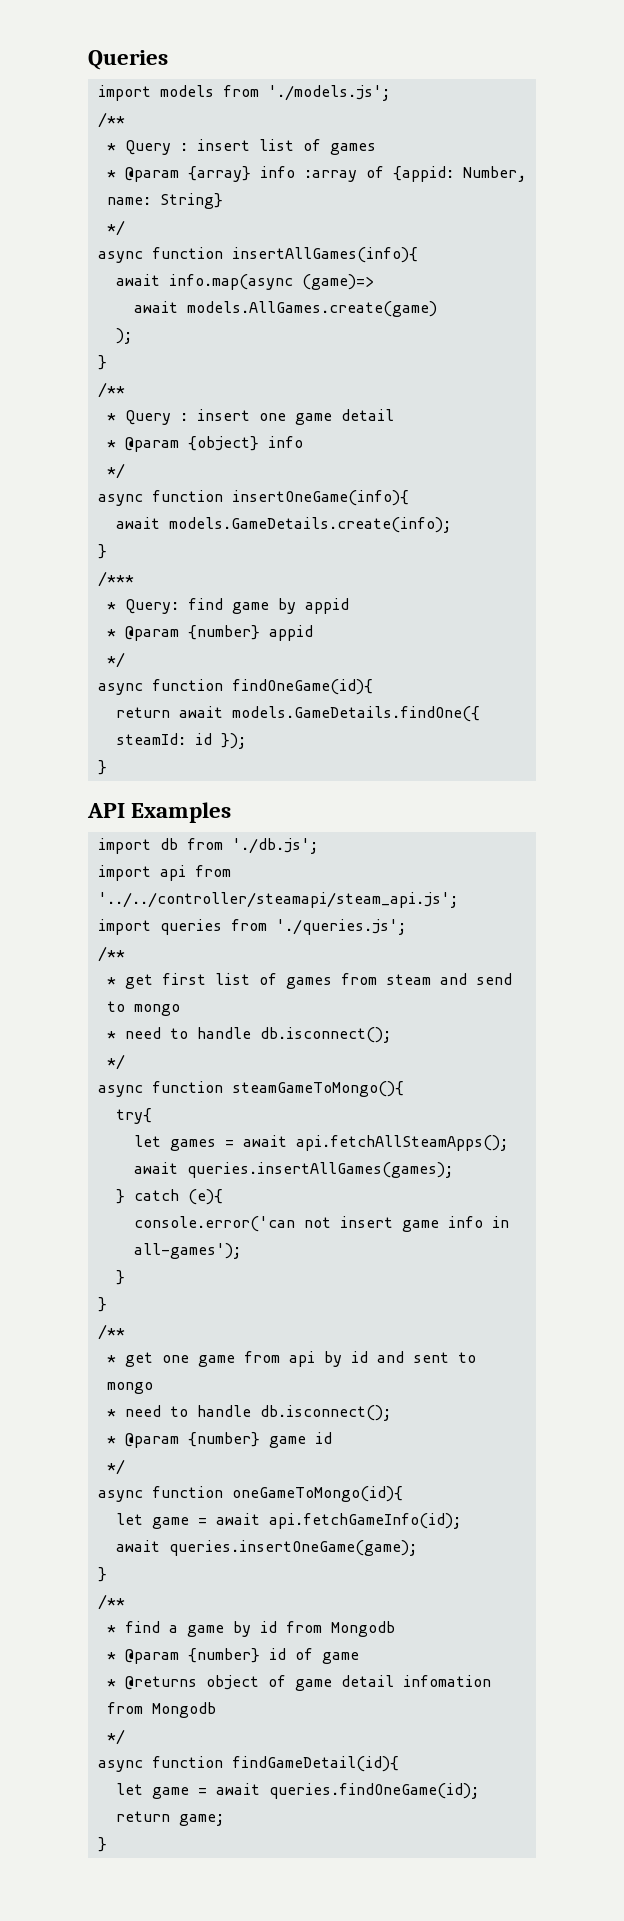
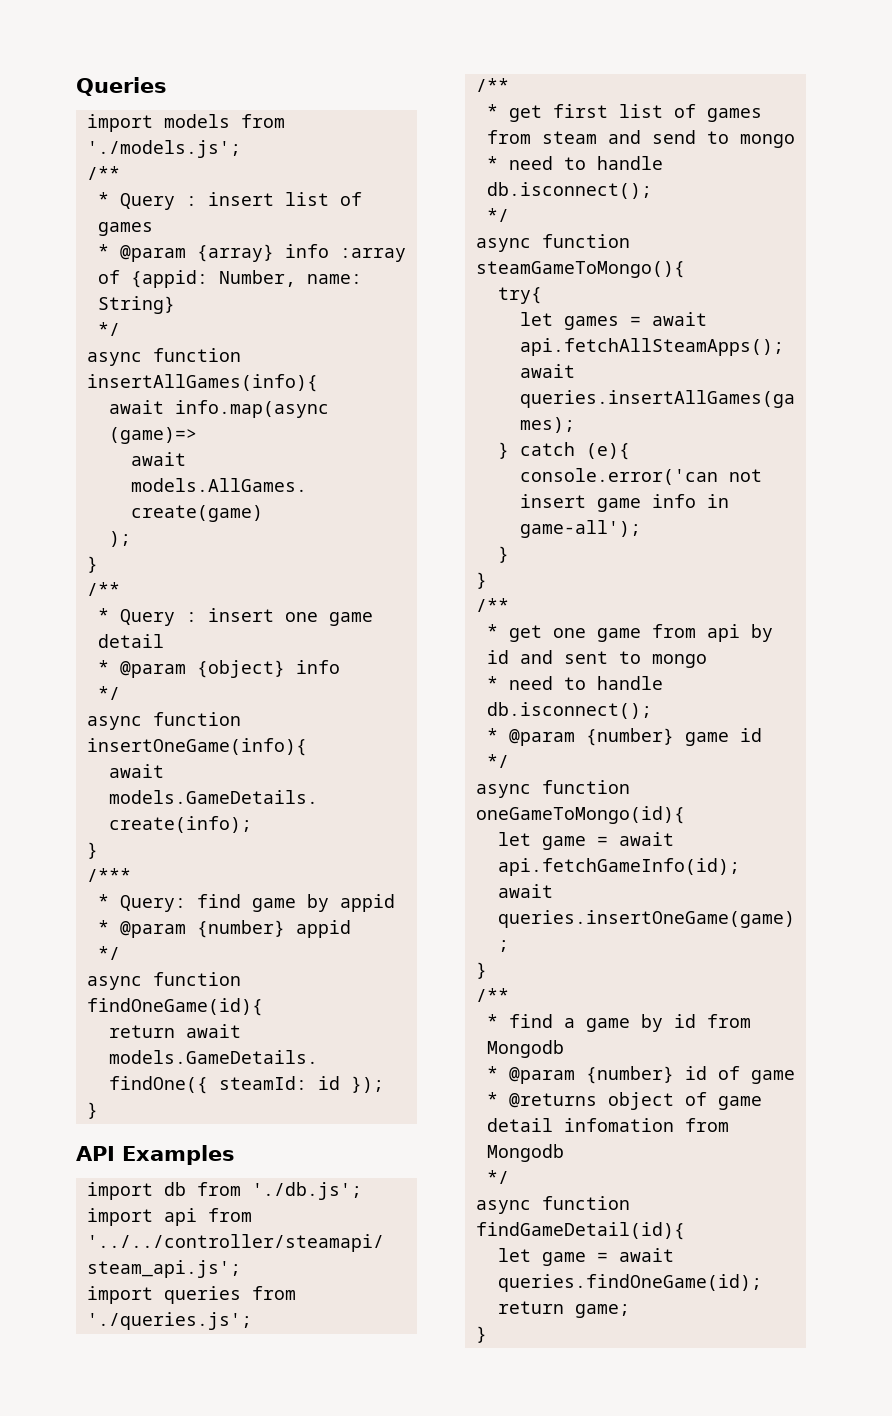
- console.error('can not insert game info in all-games');
+ console.error('can not insert game info in game-all');

